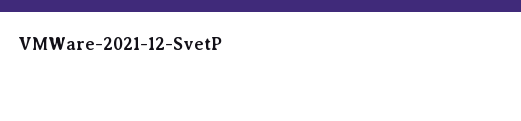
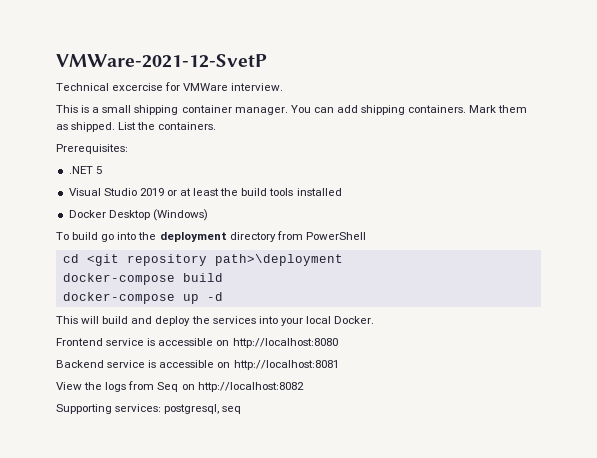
+ Technical excercise for VMWare interview.
+ This is a small shipping container manager. You can add shipping containers. Mark them as shipped. List the containers.
+ Prerequisites:
+ .NET 5
+ Visual Studio 2019 or at least the build tools installed
+ Docker Desktop (Windows)
+ To build go into the deployment directory from PowerShell
+ cd <git repository path>\deployment
+ docker-compose build
+ docker-compose up -d
+ This will build and deploy the services into your local Docker.
+ Frontend service is accessible on http://localhost:8080
+ Backend service is accessible on http://localhost:8081
+ View the logs from Seq on http://localhost:8082
+ Supporting services: postgresql, seq

